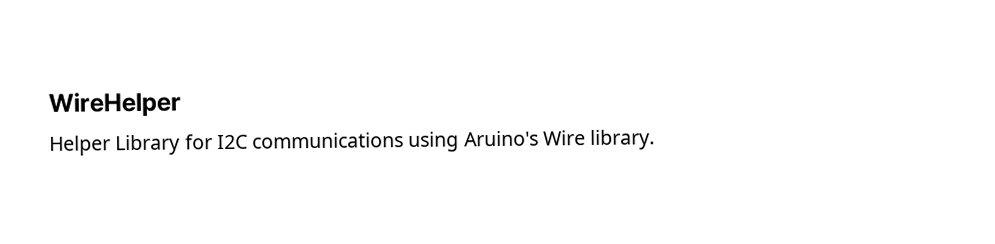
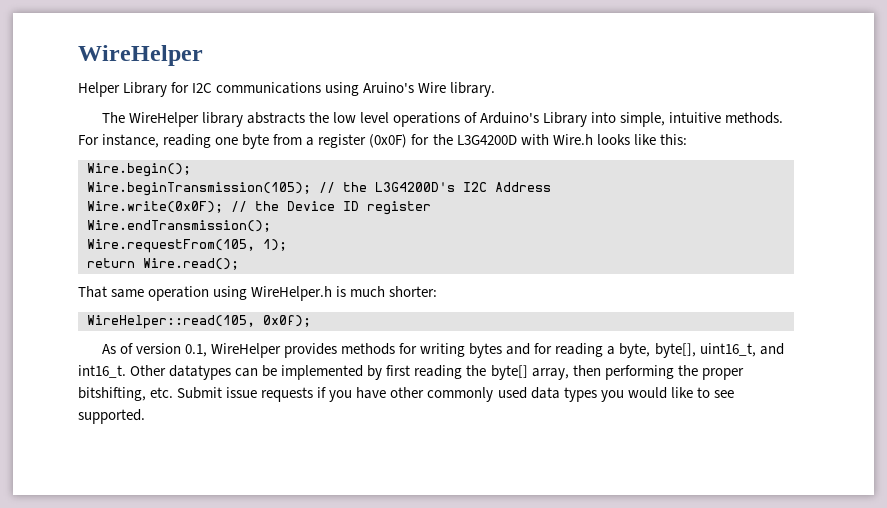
+ The WireHelper library abstracts the low level operations of Arduino's Library into simple, intuitive methods. For instance, reading one byte from a register (0x0F) for the L3G4200D with Wire.h looks like this:
+ Wire.begin();
+ Wire.beginTransmission(105); // the L3G4200D's I2C Address
+ Wire.write(0x0F); // the Device ID register
+ Wire.endTransmission();
+ Wire.requestFrom(105, 1);
+ return Wire.read();
+ That same operation using WireHelper.h is much shorter:
+ WireHelper::read(105, 0x0f);
+ As of version 0.1, WireHelper provides methods for writing bytes and for reading a byte, byte[], uint16_t, and int16_t. Other datatypes can be implemented by first reading the byte[] array, then performing the proper bitshifting, etc. Submit issue requests if you have other commonly used data types you would like to see supported.

